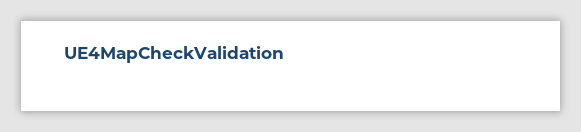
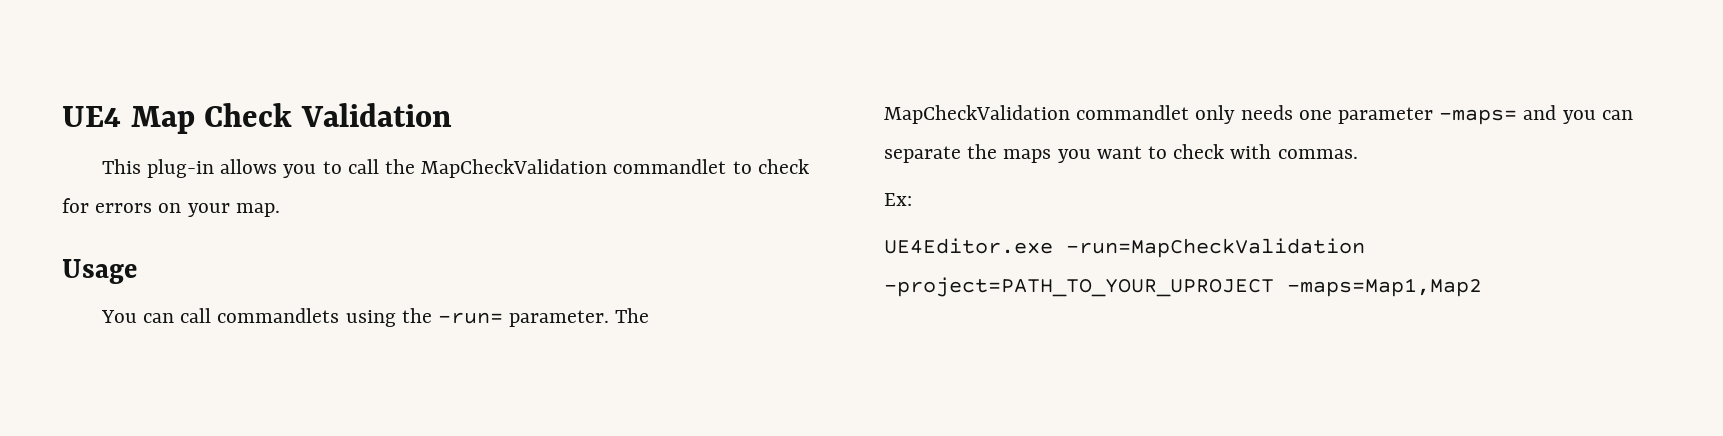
- UE4MapCheckValidation
+ UE4 Map Check Validation
+ This plug-in allows you to call the MapCheckValidation commandlet to check for errors on your map.
+ Usage
+ You can call commandlets using the -run= parameter. The MapCheckValidation commandlet only needs one parameter -maps= and you can separate the maps you want to check with commas.
+ Ex:
+ UE4Editor.exe -run=MapCheckValidation -project=PATH_TO_YOUR_UPROJECT -maps=Map1,Map2

